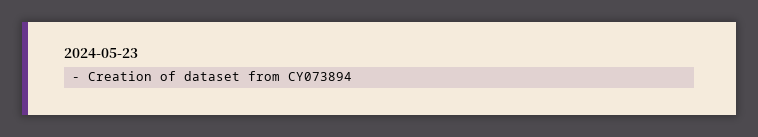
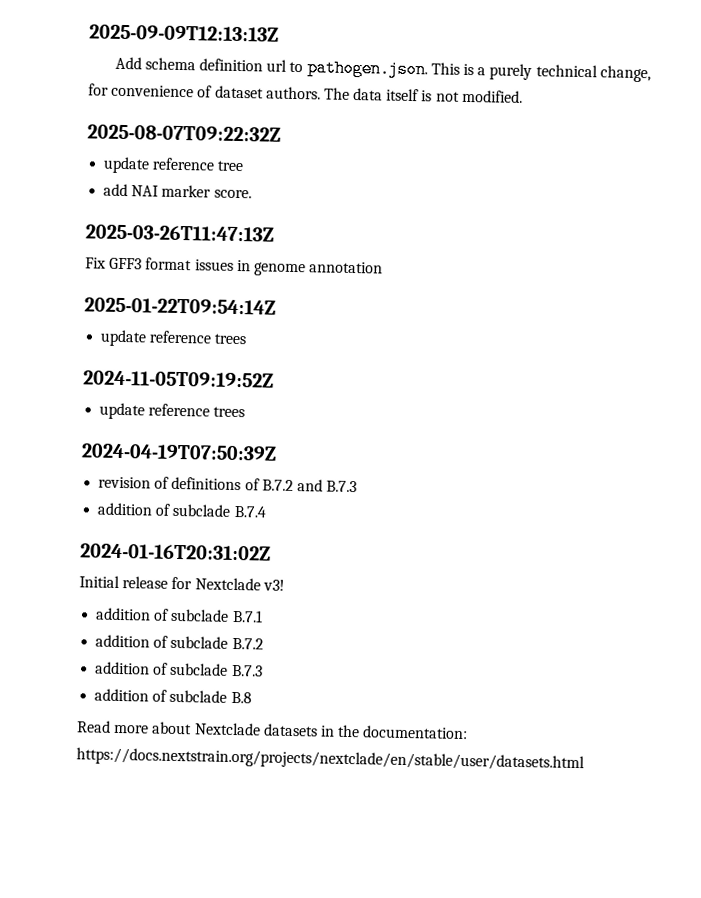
- 2024-05-23
- - Creation of dataset from CY073894
+ 2025-09-09T12:13:13Z
+ Add schema definition url to pathogen.json. This is a purely technical change, for convenience of dataset authors. The data itself is not modified.
+ 2025-08-07T09:22:32Z
+ update reference tree
+ add NAI marker score.
+ 2025-03-26T11:47:13Z
+ Fix GFF3 format issues in genome annotation
+ 2025-01-22T09:54:14Z
+ update reference trees
+ 2024-11-05T09:19:52Z
+ update reference trees
+ 2024-04-19T07:50:39Z
+ revision of definitions of B.7.2 and B.7.3
+ addition of subclade B.7.4
+ 2024-01-16T20:31:02Z
+ Initial release for Nextclade v3!
+ addition of subclade B.7.1
+ addition of subclade B.7.2
+ addition of subclade B.7.3
+ addition of subclade B.8
+ Read more about Nextclade datasets in the documentation: https://docs.nextstrain.org/projects/nextclade/en/stable/user/datasets.html

